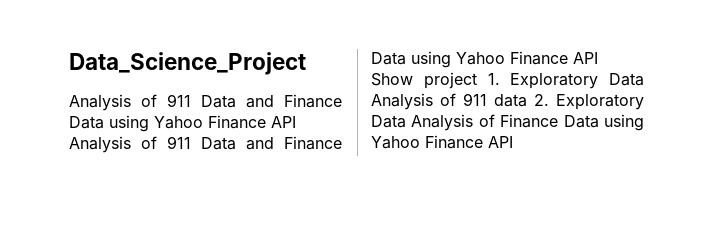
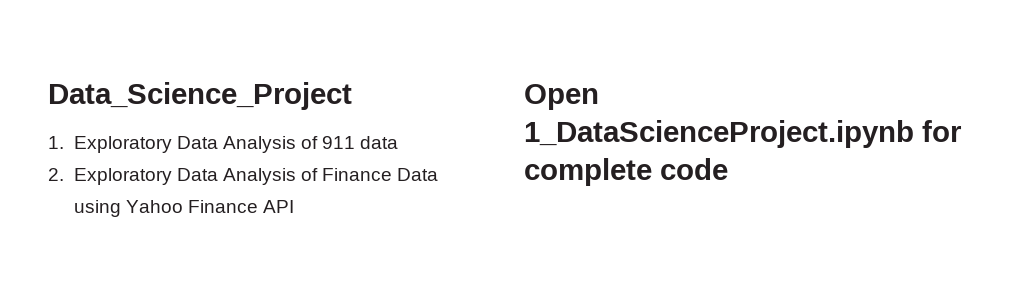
- Analysis of 911 Data and Finance Data using Yahoo Finance API Analysis of 911 Data and Finance Data using Yahoo Finance API Show project 1. Exploratory Data Analysis of 911 data 2. Exploratory Data Analysis of Finance Data using Yahoo Finance API
+ 1. Exploratory Data Analysis of 911 data
+ 2. Exploratory Data Analysis of Finance Data using Yahoo Finance API
+ Open 1_DataScienceProject.ipynb for complete code

